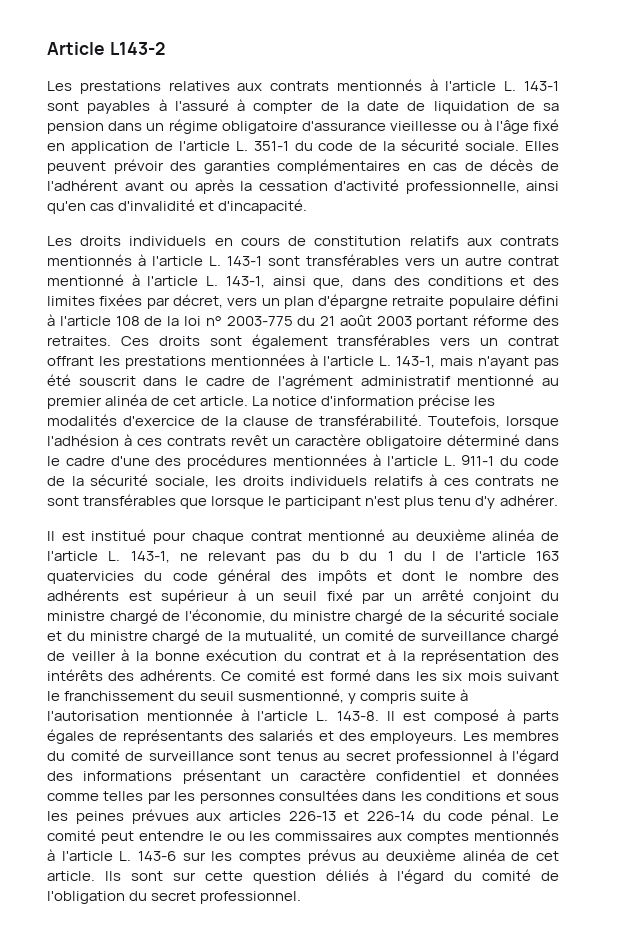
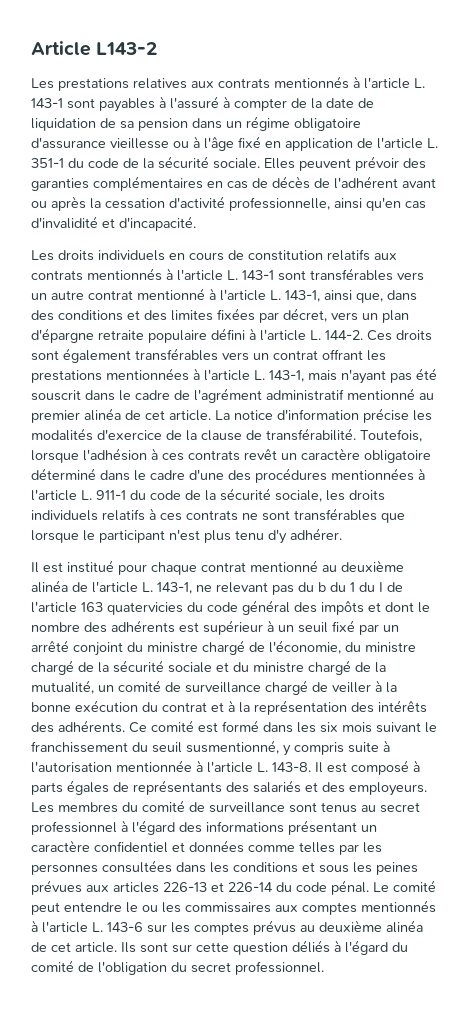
- Les droits individuels en cours de constitution relatifs aux contrats mentionnés à l'article L. 143-1 sont transférables vers un autre contrat mentionné à l'article L. 143-1, ainsi que, dans des conditions et des limites fixées par décret, vers un plan d'épargne retraite populaire défini à l'article 108 de la loi n° 2003-775 du 21 août 2003 portant réforme des retraites.
+ Les droits individuels en cours de constitution relatifs aux contrats mentionnés à l'article L. 143-1 sont transférables vers un autre contrat mentionné à l'article L. 143-1, ainsi que, dans des conditions et des limites fixées par décret, vers un plan d'épargne retraite populaire défini à l'article L. 144-2.

